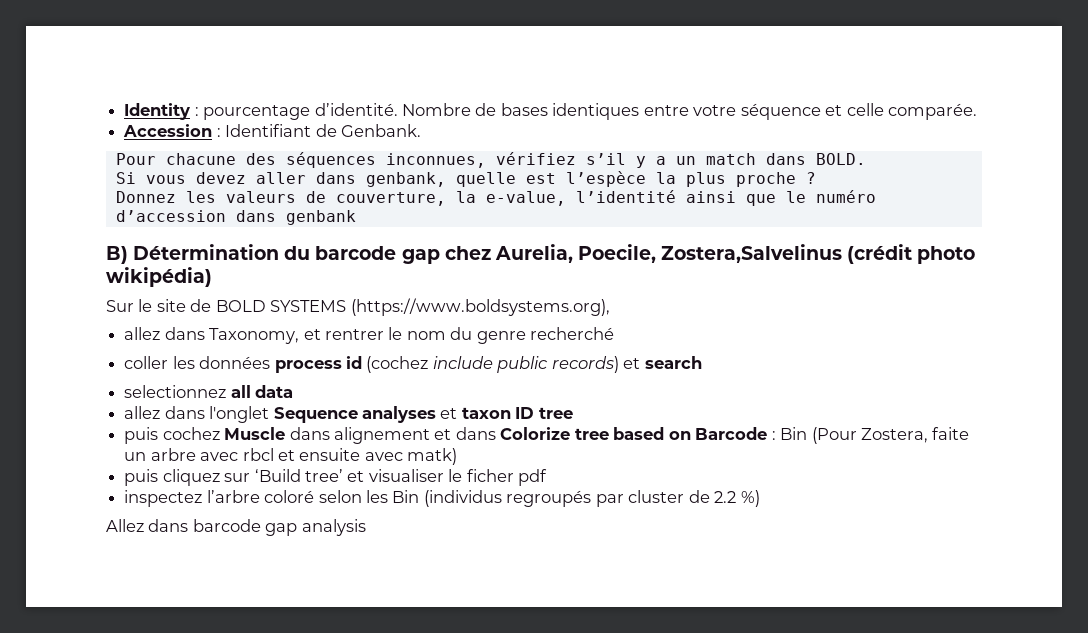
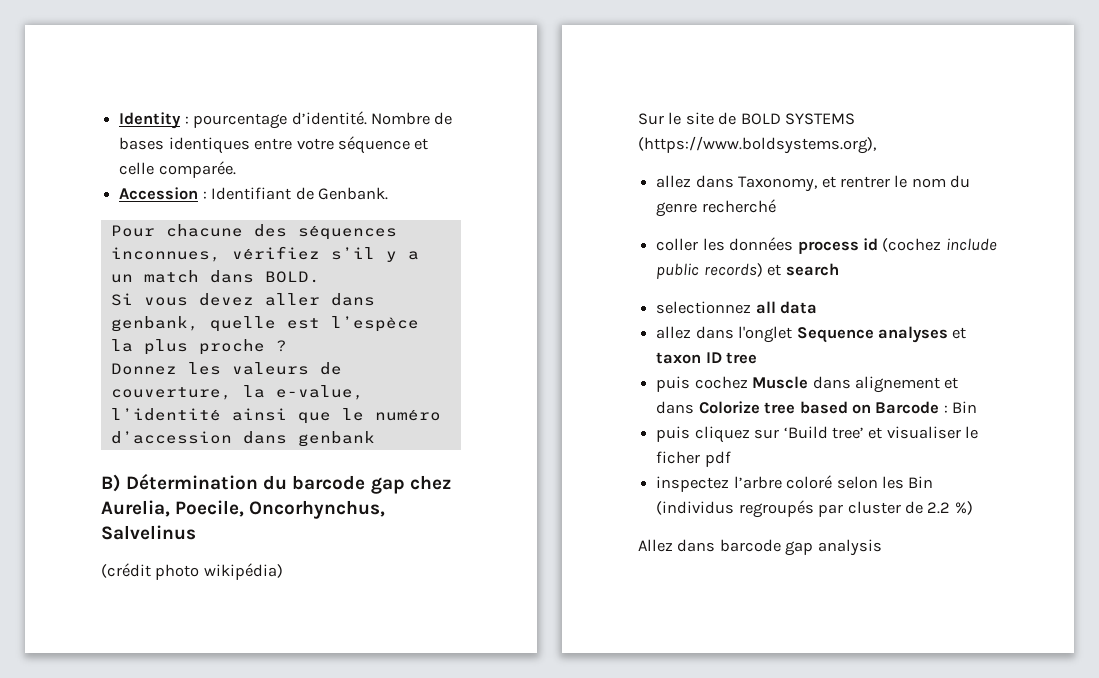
- B) Détermination du barcode gap chez Aurelia, Poecile, Zostera,Salvelinus (crédit photo wikipédia)
+ B) Détermination du barcode gap chez Aurelia, Poecile, Oncorhynchus, Salvelinus
+ (crédit photo wikipédia)
- puis cochez Muscle dans alignement et dans Colorize tree based on Barcode : Bin (Pour Zostera, faite un arbre avec rbcl et ensuite avec matk)
+ puis cochez Muscle dans alignement et dans Colorize tree based on Barcode : Bin

